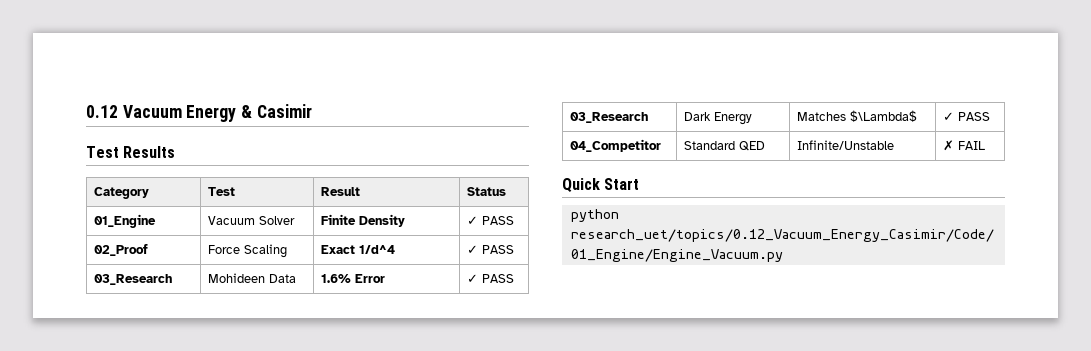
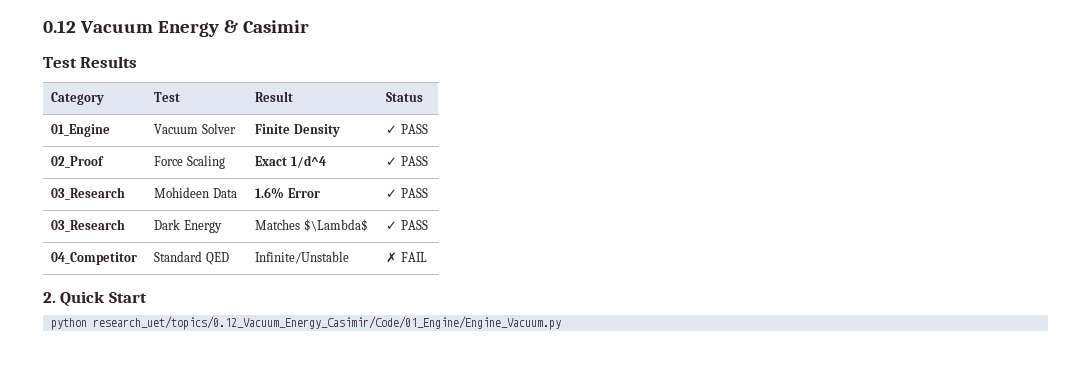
- Quick Start
+ 2. Quick Start

